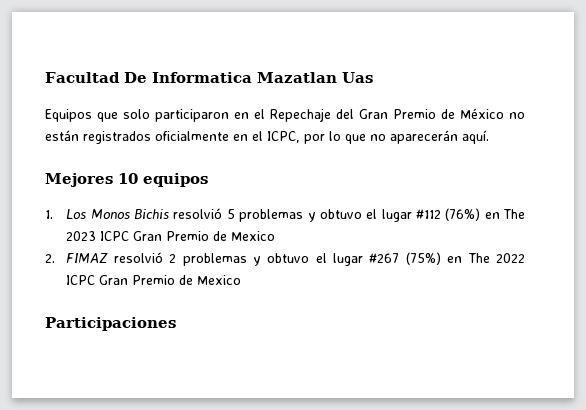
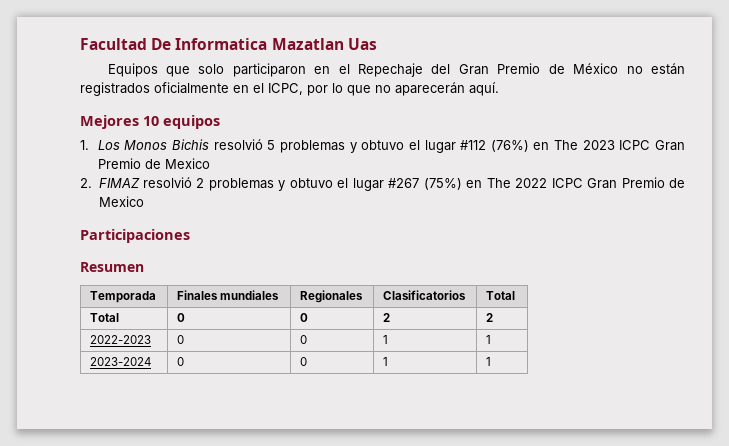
+ Resumen
+ Temporada | Finales mundiales | Regionales | Clasificatorios | Total
+ Total | 0 | 0 | 2 | 2
+ 2022-2023 | 0 | 0 | 1 | 1
+ 2023-2024 | 0 | 0 | 1 | 1

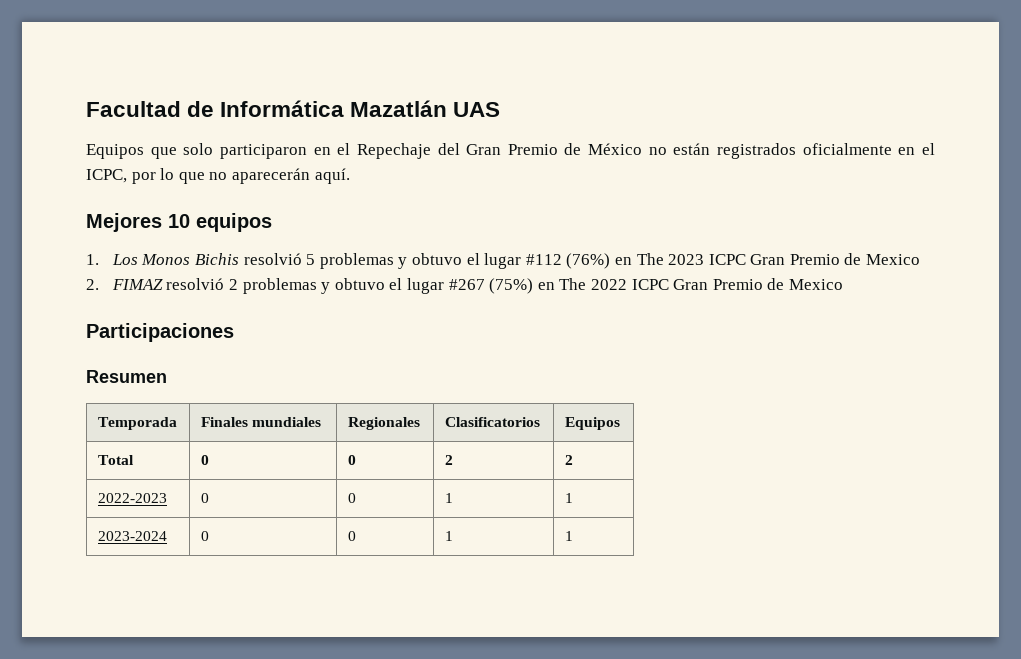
- Facultad De Informatica Mazatlan Uas
+ Facultad de Informática Mazatlán UAS
- Temporada | Finales mundiales | Regionales | Clasificatorios | Total
+ Temporada | Finales mundiales | Regionales | Clasificatorios | Equipos

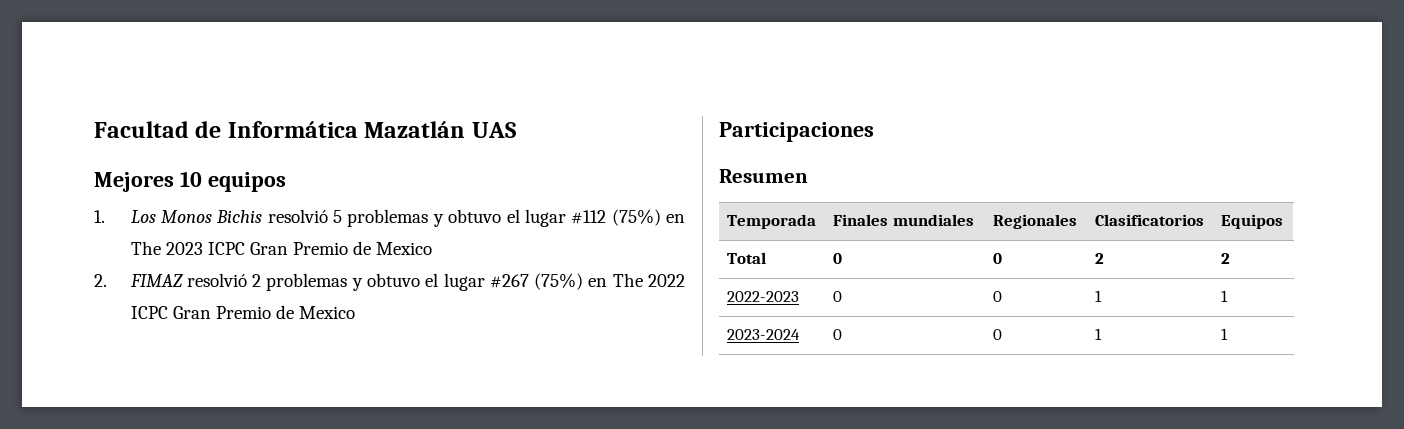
- Equipos que solo participaron en el Repechaje del Gran Premio de México no están registrados oficialmente en el ICPC, por lo que no aparecerán aquí.
- 1. Los Monos Bichis resolvió 5 problemas y obtuvo el lugar #112 (76%) en The 2023 ICPC Gran Premio de Mexico
+ 1. Los Monos Bichis resolvió 5 problemas y obtuvo el lugar #112 (75%) en The 2023 ICPC Gran Premio de Mexico

